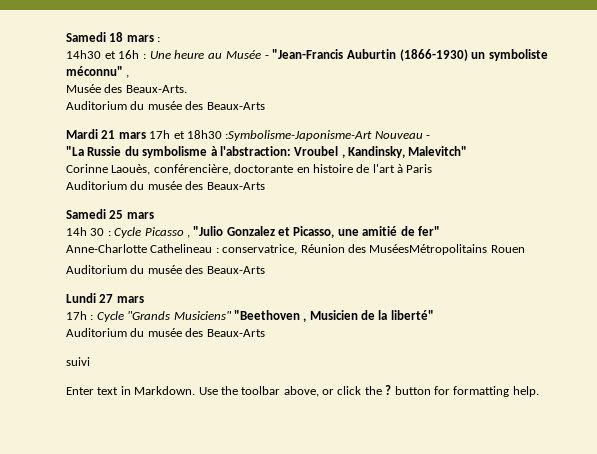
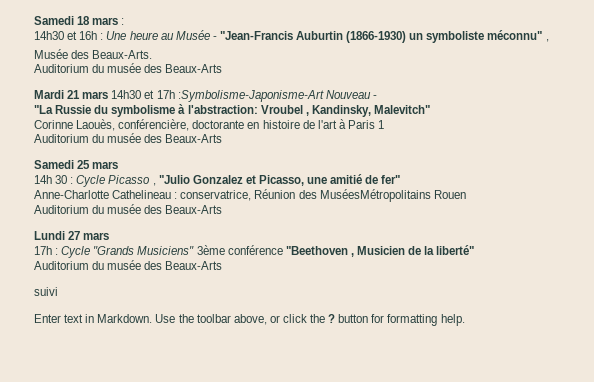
- Mardi 21 mars 17h et 18h30 :Symbolisme-Japonisme-Art Nouveau -
+ Mardi 21 mars 14h30 et 17h :Symbolisme-Japonisme-Art Nouveau -
- Corinne Laouès, conférencière, doctorante en histoire de l'art à Paris
+ Corinne Laouès, conférencière, doctorante en histoire de l'art à Paris 1
- 17h : Cycle "Grands Musiciens" "Beethoven , Musicien de la liberté"
+ 17h : Cycle "Grands Musiciens" 3ème conférence "Beethoven , Musicien de la liberté"

